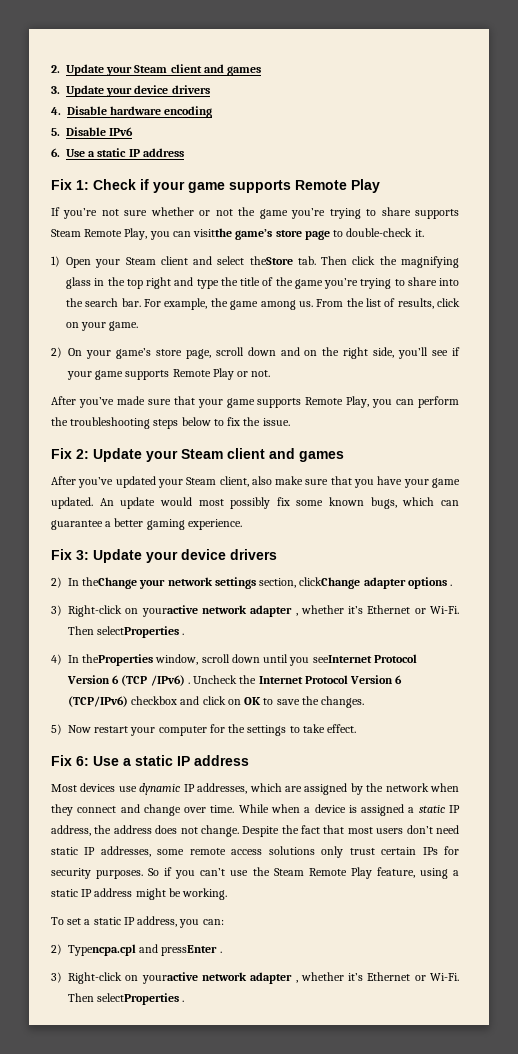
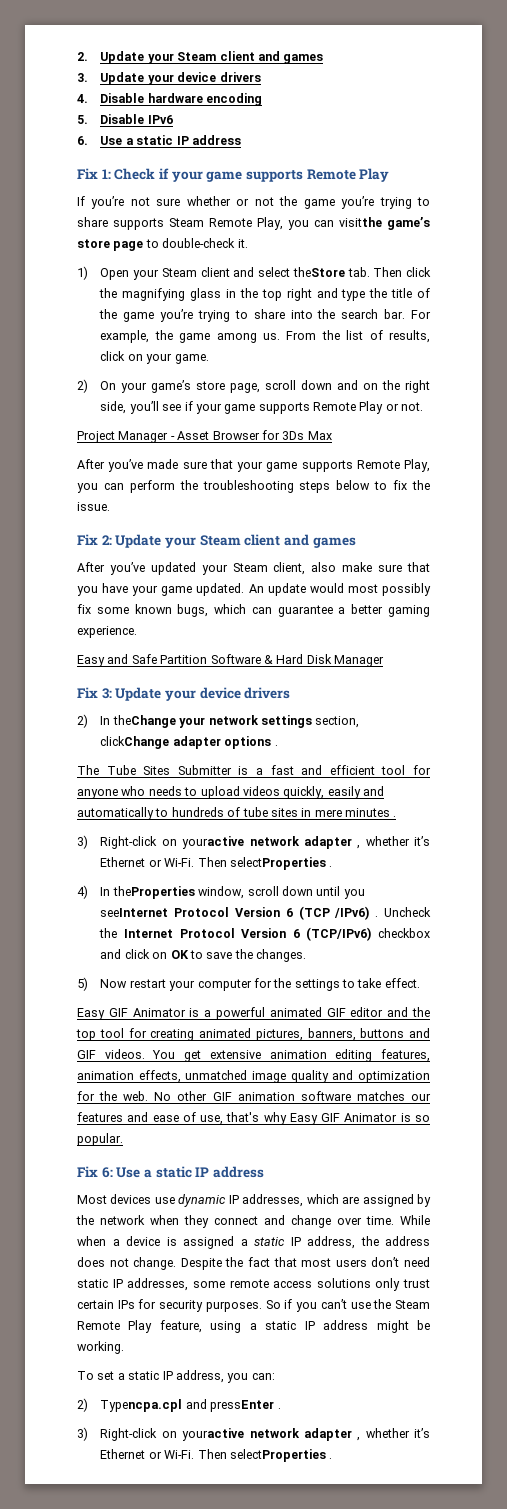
+ Project Manager - Asset Browser for 3Ds Max
+ Easy and Safe Partition Software & Hard Disk Manager
+ The Tube Sites Submitter is a fast and efficient tool for anyone who needs to upload videos quickly, easily and automatically to hundreds of tube sites in mere minutes .
+ Easy GIF Animator is a powerful animated GIF editor and the top tool for creating animated pictures, banners, buttons and GIF videos. You get extensive animation editing features, animation effects, unmatched image quality and optimization for the web. No other GIF animation software matches our features and ease of use, that's why Easy GIF Animator is so popular.

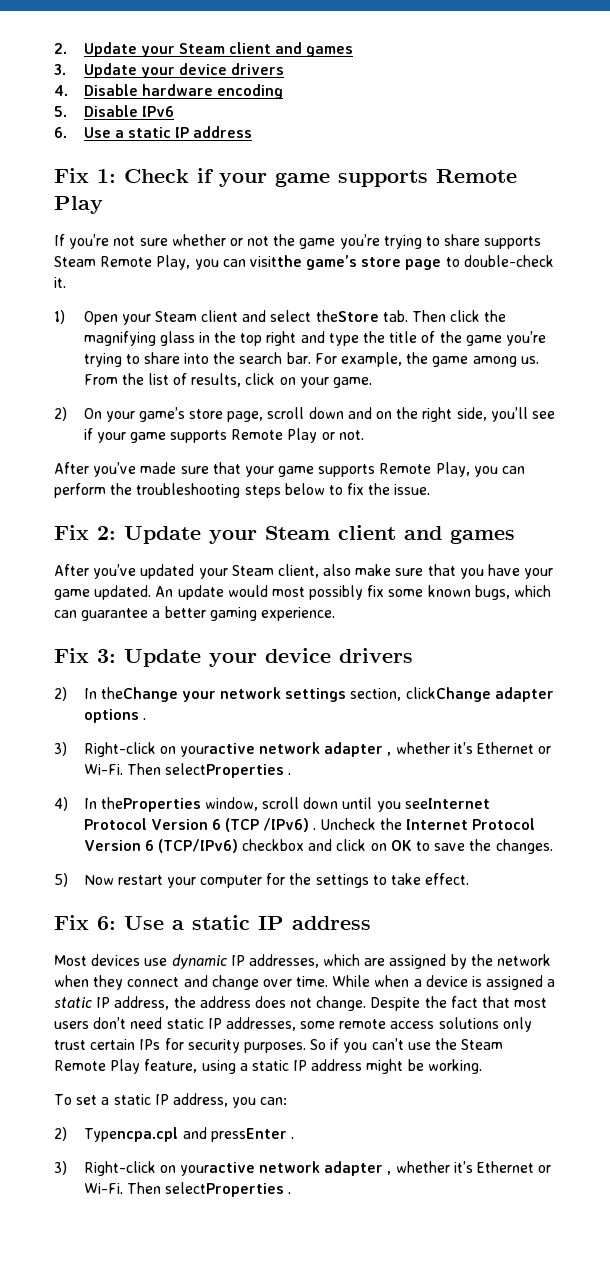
- Project Manager - Asset Browser for 3Ds Max
- Easy and Safe Partition Software & Hard Disk Manager
- The Tube Sites Submitter is a fast and efficient tool for anyone who needs to upload videos quickly, easily and automatically to hundreds of tube sites in mere minutes .
- Easy GIF Animator is a powerful animated GIF editor and the top tool for creating animated pictures, banners, buttons and GIF videos. You get extensive animation editing features, animation effects, unmatched image quality and optimization for the web. No other GIF animation software matches our features and ease of use, that's why Easy GIF Animator is so popular.

